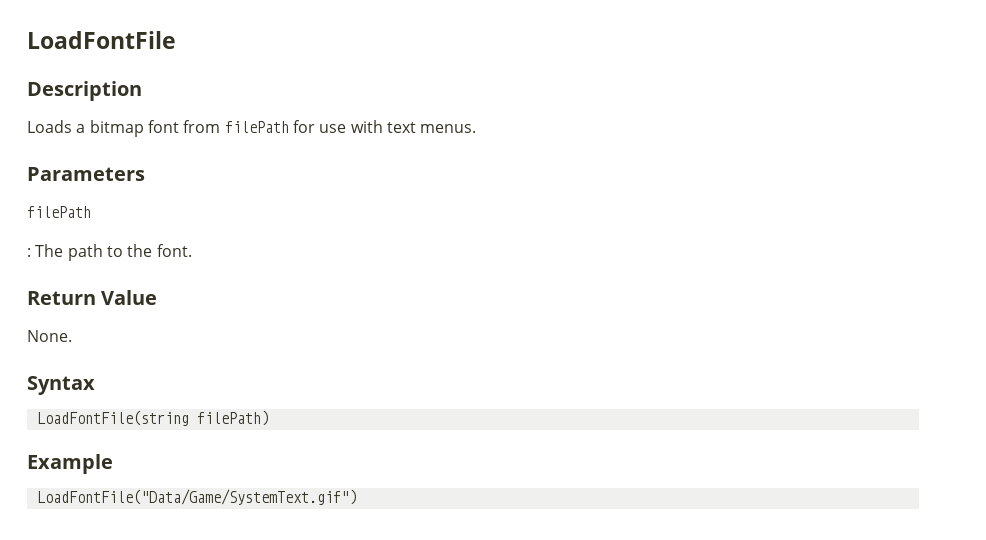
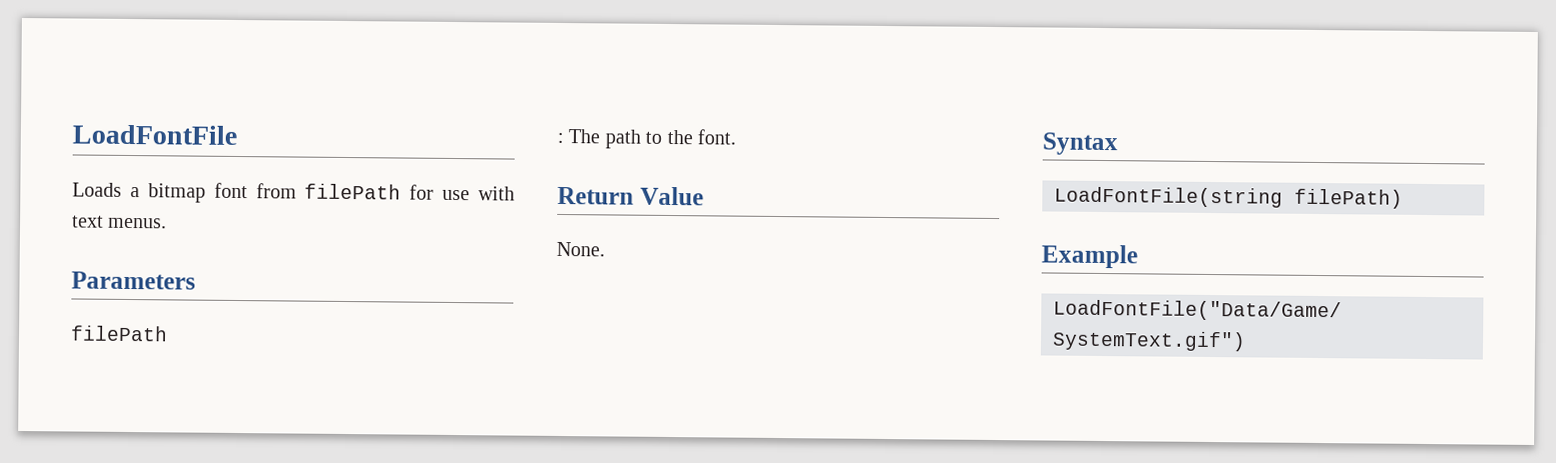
- Description

